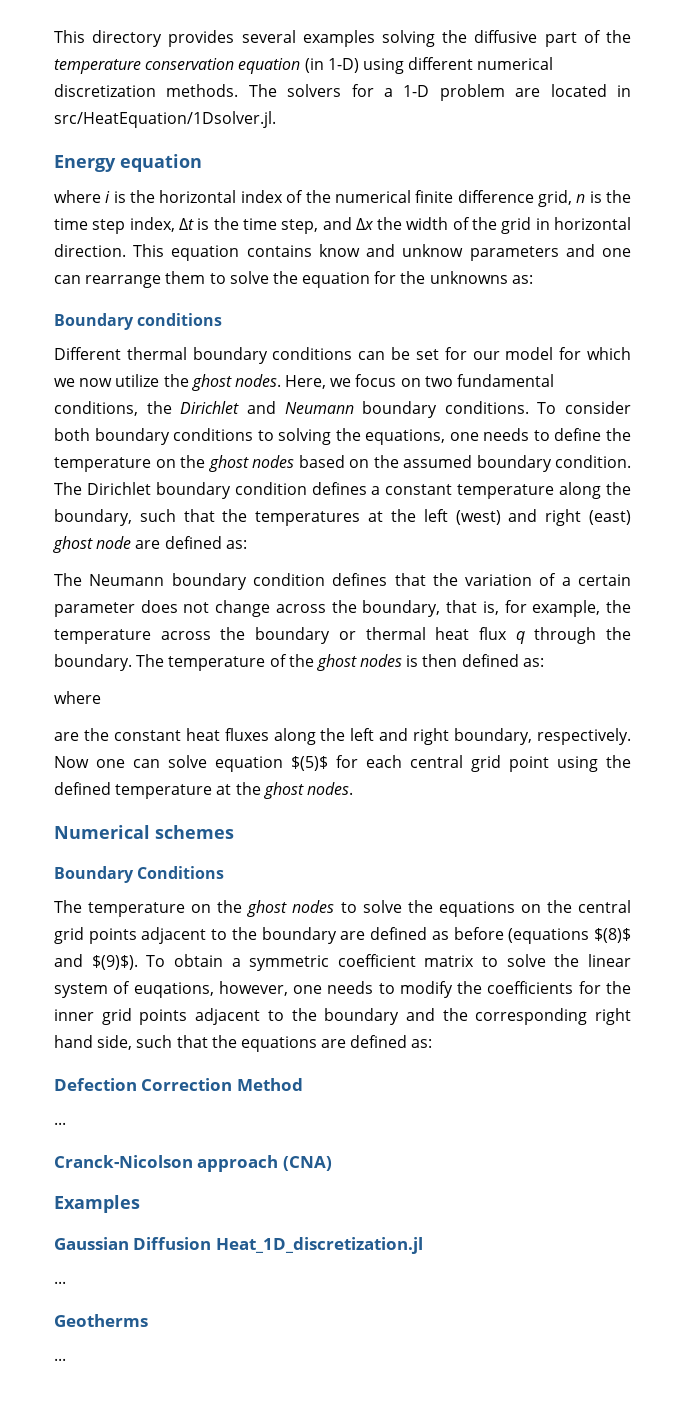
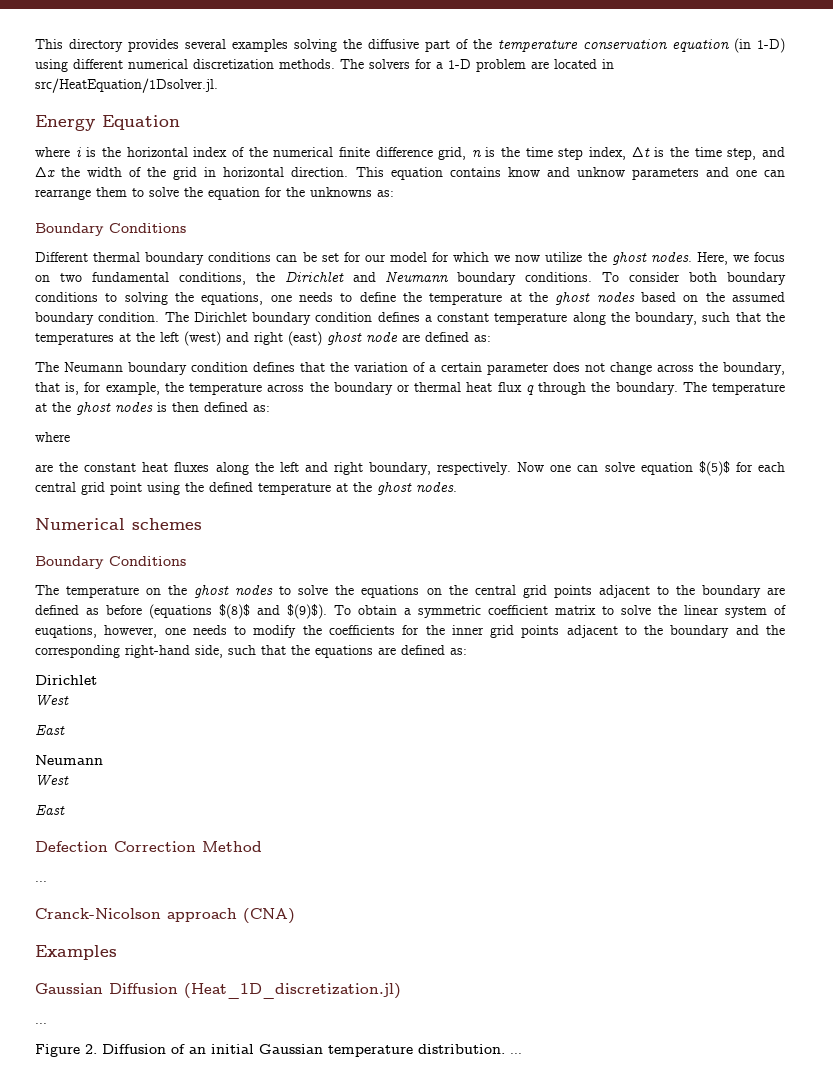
- Energy equation
+ Energy Equation
  This equation contains know and unknow parameters and one can rearrange them to solve the equation for the unknowns as:
- Boundary conditions
+ Boundary Conditions
- To consider both boundary conditions to solving the equations, one needs to define the temperature on the ghost nodes based on the assumed boundary condition.
+ To consider both boundary conditions to solving the equations, one needs to define the temperature at the ghost nodes based on the assumed boundary condition.
- The temperature of the ghost nodes is then defined as:
+ The temperature at the ghost nodes is then defined as:
- To obtain a symmetric coefficient matrix to solve the linear system of euqations, however, one needs to modify the coefficients for the inner grid points adjacent to the boundary and the corresponding right hand side, such that the equations are defined as:
+ To obtain a symmetric coefficient matrix to solve the linear system of euqations, however, one needs to modify the coefficients for the inner grid points adjacent to the boundary and the corresponding right-hand side, such that the equations are defined as:
+ Dirichlet
+ West
+ East
+ Neumann
+ West
+ East
- Gaussian Diffusion Heat_1D_discretization.jl
+ Gaussian Diffusion (Heat_1D_discretization.jl)
  ...
- Geotherms
- ...
+ Figure 2. Diffusion of an initial Gaussian temperature distribution. ...

